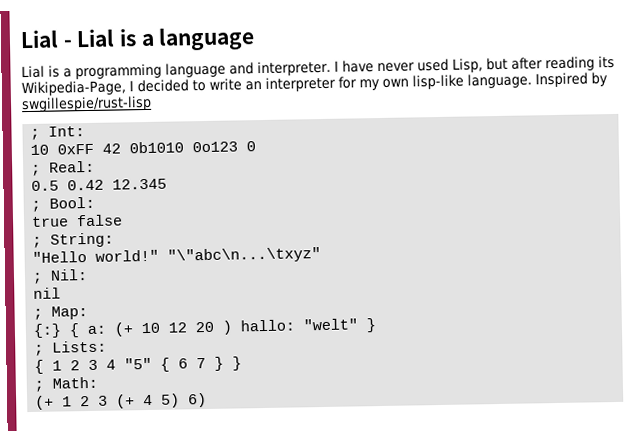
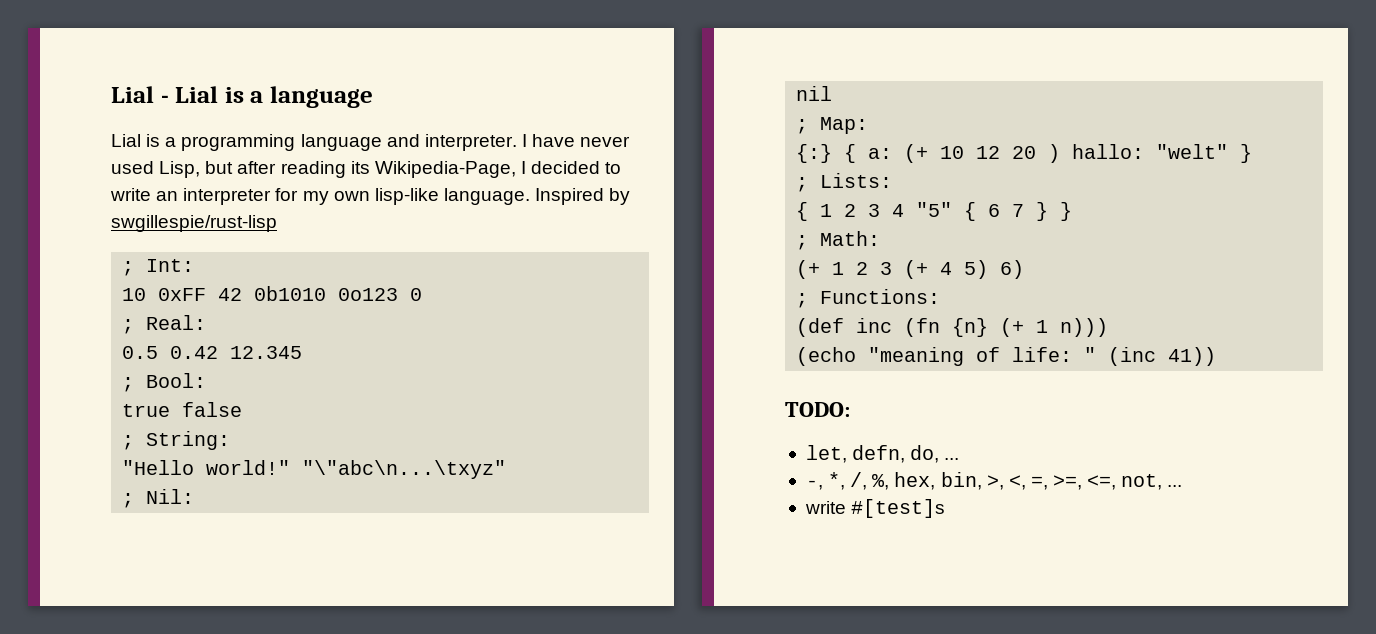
+ ; Functions:
+ (def inc (fn {n} (+ 1 n)))
+ (echo "meaning of life: " (inc 41))
+ TODO:
+ let, defn, do, ...
+ -, *, /, %, hex, bin, >, <, =, >=, <=, not, ...
+ write #[test]s

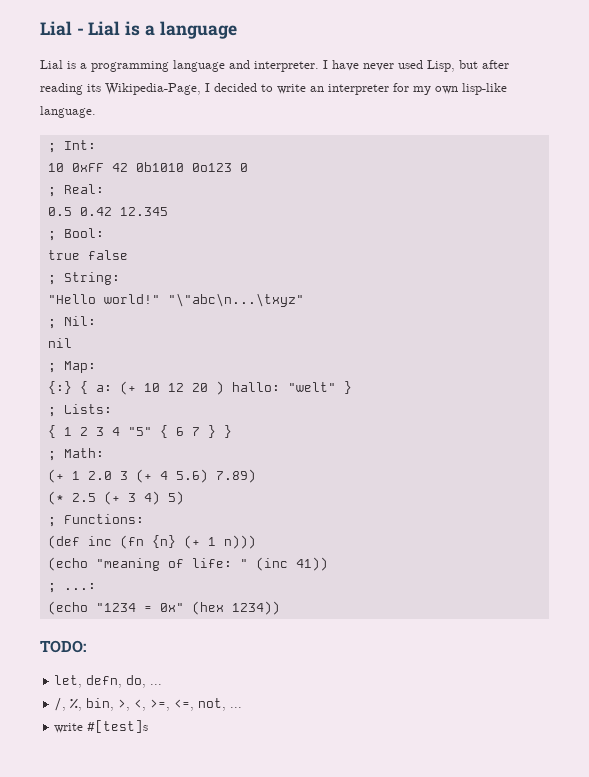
- Inspired by swgillespie/rust-lisp
- (+ 1 2 3 (+ 4 5) 6)
+ (+ 1 2.0 3 (+ 4 5.6) 7.89)
+ (* 2.5 (+ 3 4) 5)
+ ; ...:
+ (echo "1234 = 0x" (hex 1234))
- -, *, /, %, hex, bin, >, <, =, >=, <=, not, ...
+ /, %, bin, >, <, >=, <=, not, ...

